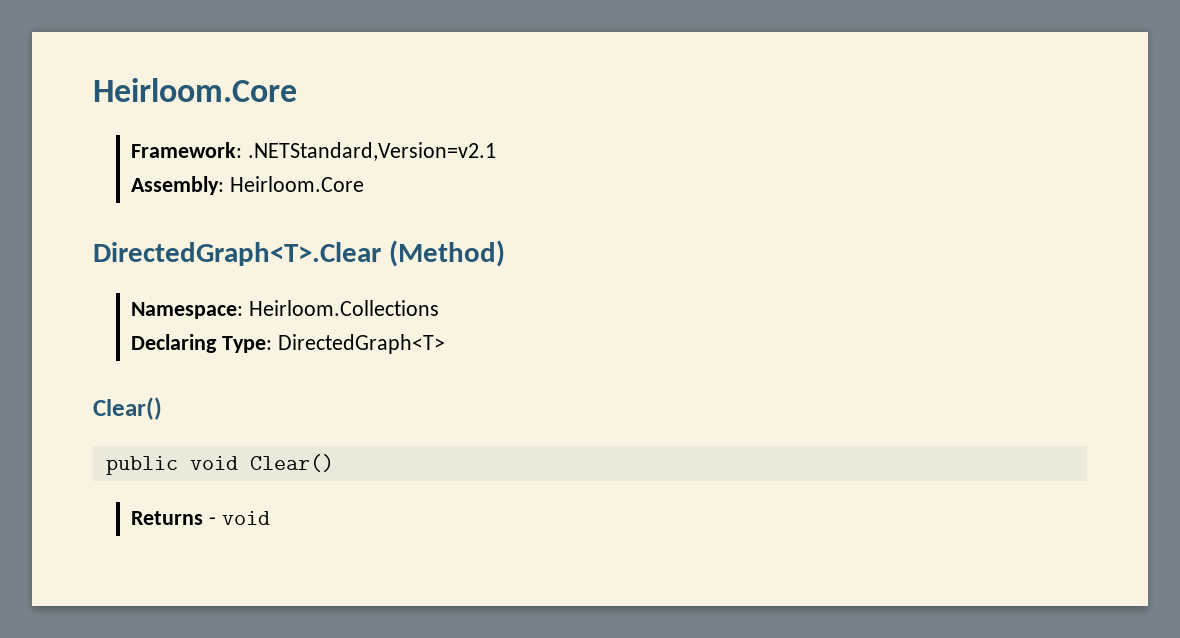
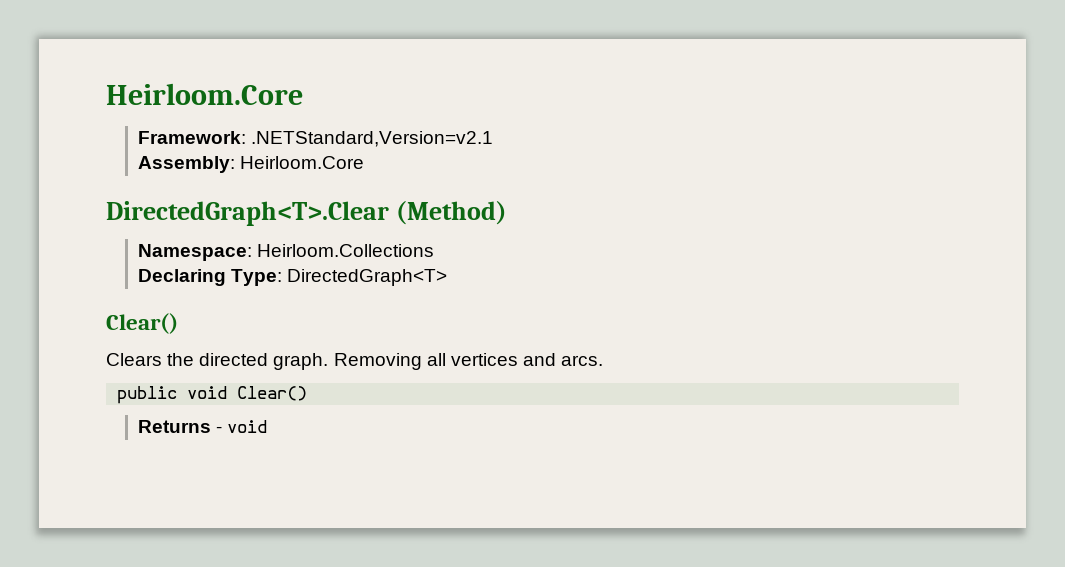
+ Clears the directed graph. Removing all vertices and arcs.

